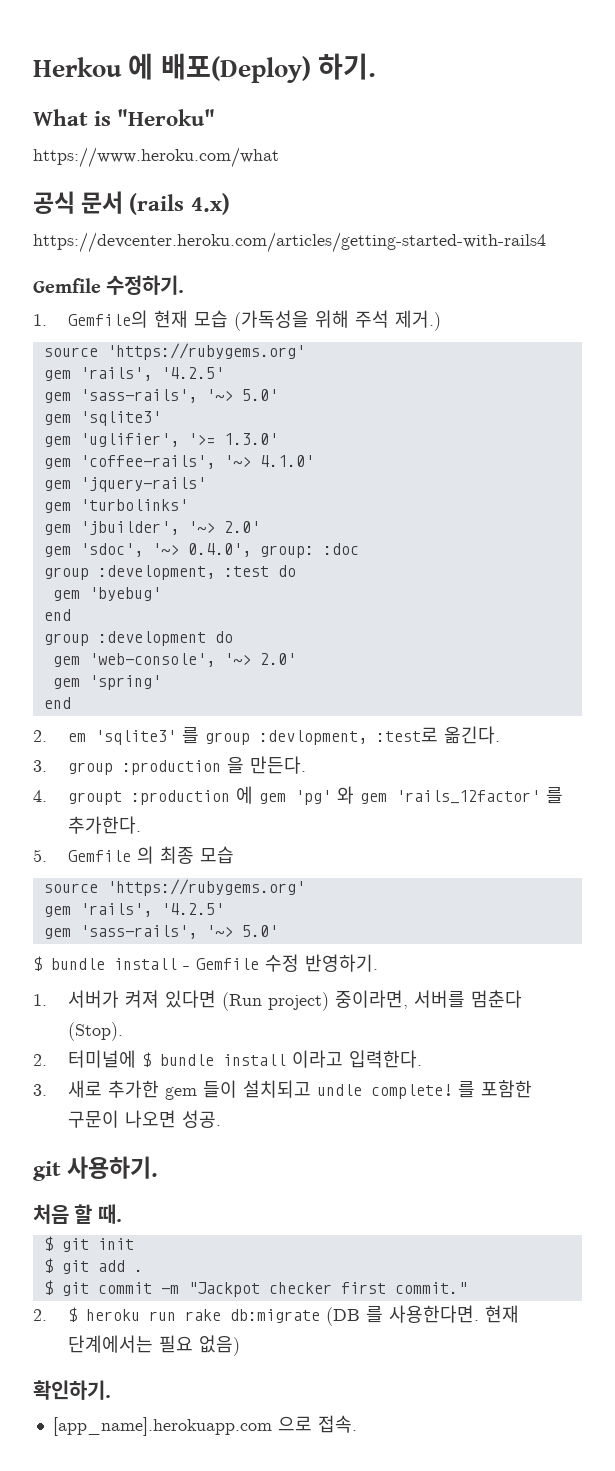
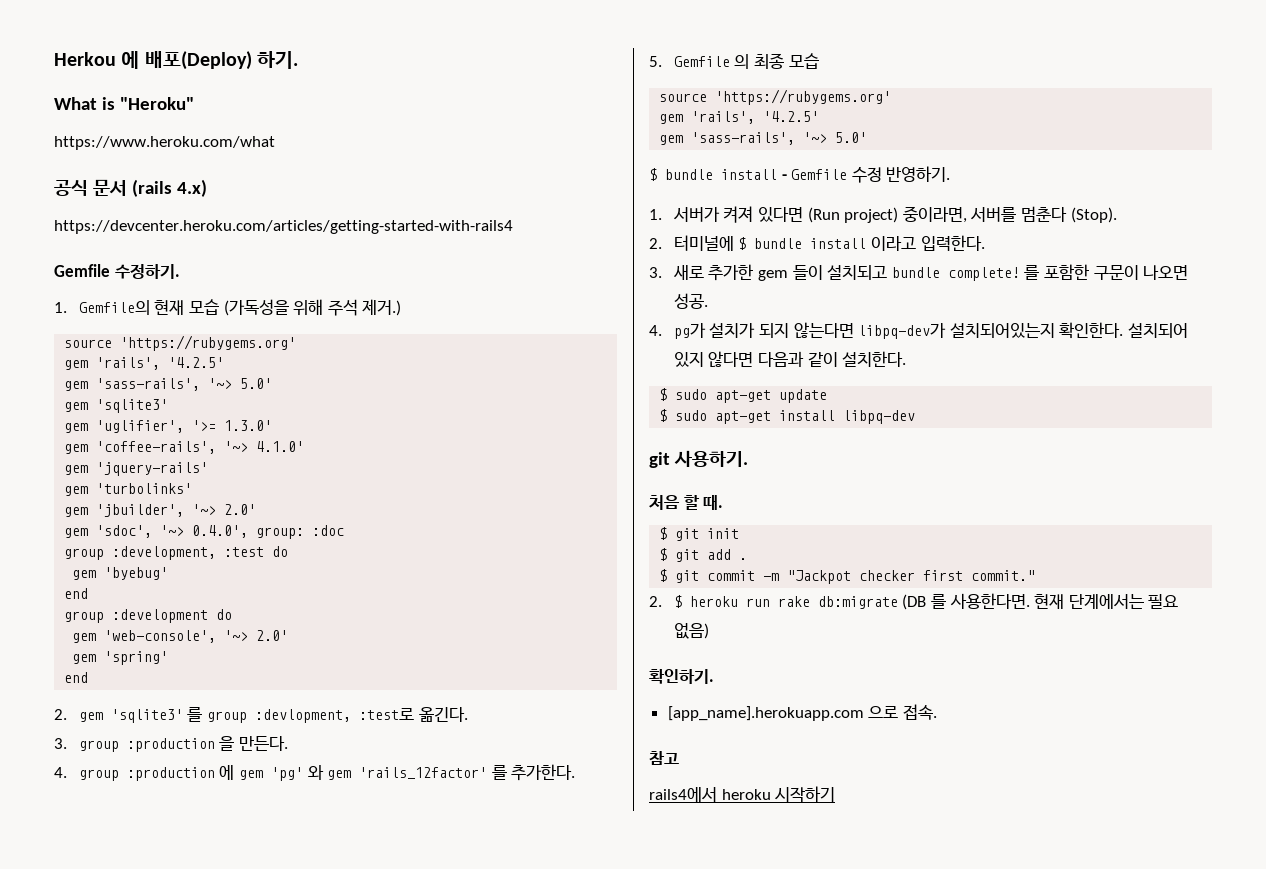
- 2. em 'sqlite3' 를 group :devlopment, :test로 옮긴다.
+ 2. gem 'sqlite3' 를 group :devlopment, :test로 옮긴다.
- 4. groupt :production 에 gem 'pg' 와 gem 'rails_12factor' 를 추가한다.
+ 4. group :production 에 gem 'pg' 와 gem 'rails_12factor' 를 추가한다.
- 3. 새로 추가한 gem 들이 설치되고 undle complete!
+ 3. 새로 추가한 gem 들이 설치되고 bundle complete!
+ 4. pg가 설치가 되지 않는다면 libpq-dev가 설치되어있는지 확인한다. 설치되어 있지 않다면 다음과 같이 설치한다.
+ $ sudo apt-get update
+ $ sudo apt-get install libpq-dev
+ 참고
+ rails4에서 heroku 시작하기

